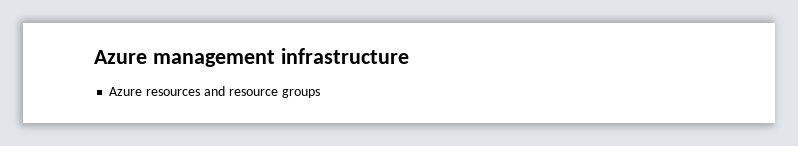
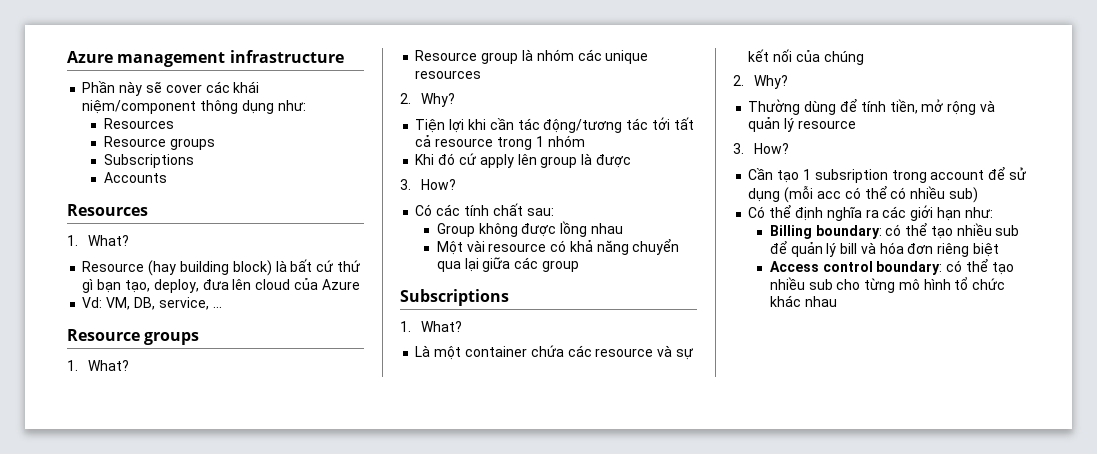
- Azure resources and resource groups
+ Phần này sẽ cover các khái niệm/component thông dụng như:
+ Resources
+ Resource groups
+ Subscriptions
+ Accounts
+ Resources
+ 1. What?
+ Resource (hay building block) là bất cứ thứ gì bạn tạo, deploy, đưa lên cloud của Azure
+ Vd: VM, DB, service, ...
+ Resource groups
+ 1. What?
+ Resource group là nhóm các unique resources
+ 2. Why?
+ Tiện lợi khi cần tác động/tương tác tới tất cả resource trong 1 nhóm
+ Khi đó cứ apply lên group là được
+ 3. How?
+ Có các tính chất sau:
+ Group không được lồng nhau
+ Một vài resource có khả năng chuyển qua lại giữa các group
+ Subscriptions
+ 1. What?
+ Là một container chứa các resource và sự kết nối của chúng
+ 2. Why?
+ Thường dùng để tính tiền, mở rộng và quản lý resource
+ 3. How?
+ Cần tạo 1 subsription trong account để sử dụng (mỗi acc có thể có nhiều sub)
+ Có thể định nghĩa ra các giới hạn như:
+ Billing boundary: có thể tạo nhiều sub để quản lý bill và hóa đơn riêng biệt
+ Access control boundary: có thể tạo nhiều sub cho từng mô hình tổ chức khác nhau

